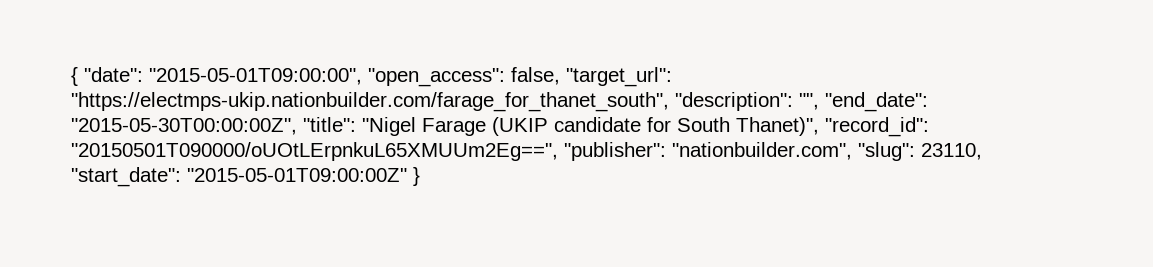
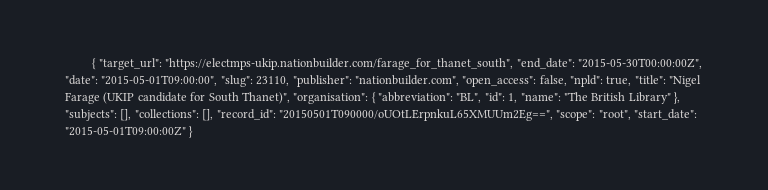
- { "date": "2015-05-01T09:00:00", "open_access": false, "target_url": "https://electmps-ukip.nationbuilder.com/farage_for_thanet_south", "description": "", "end_date": "2015-05-30T00:00:00Z", "title": "Nigel Farage (UKIP candidate for South Thanet)", "record_id": "20150501T090000/oUOtLErpnkuL65XMUUm2Eg==", "publisher": "nationbuilder.com", "slug": 23110, "start_date": "2015-05-01T09:00:00Z" }
+ { "target_url": "https://electmps-ukip.nationbuilder.com/farage_for_thanet_south", "end_date": "2015-05-30T00:00:00Z", "date": "2015-05-01T09:00:00", "slug": 23110, "publisher": "nationbuilder.com", "open_access": false, "npld": true, "title": "Nigel Farage (UKIP candidate for South Thanet)", "organisation": { "abbreviation": "BL", "id": 1, "name": "The British Library" }, "subjects": [], "collections": [], "record_id": "20150501T090000/oUOtLErpnkuL65XMUUm2Eg==", "scope": "root", "start_date": "2015-05-01T09:00:00Z" }

